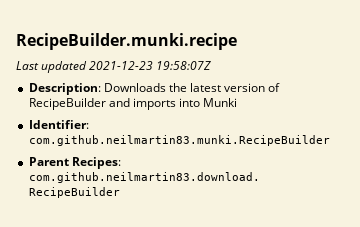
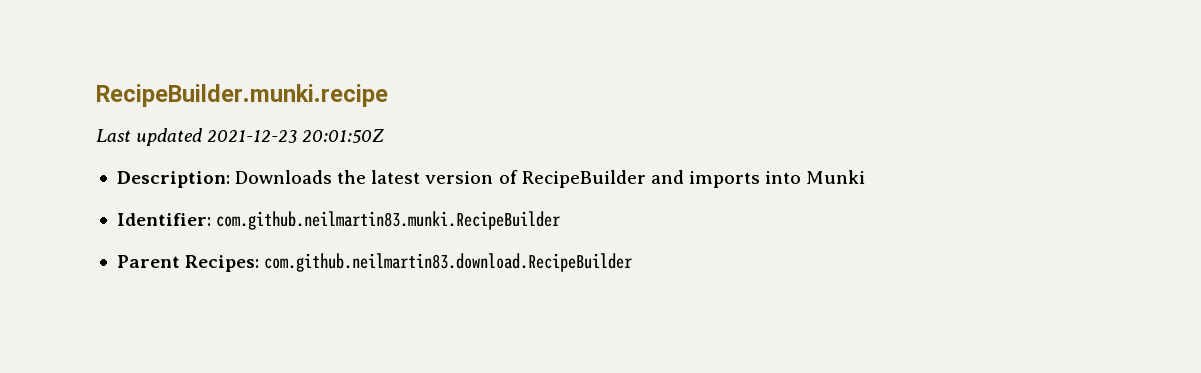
- Last updated 2021-12-23 19:58:07Z
+ Last updated 2021-12-23 20:01:50Z

